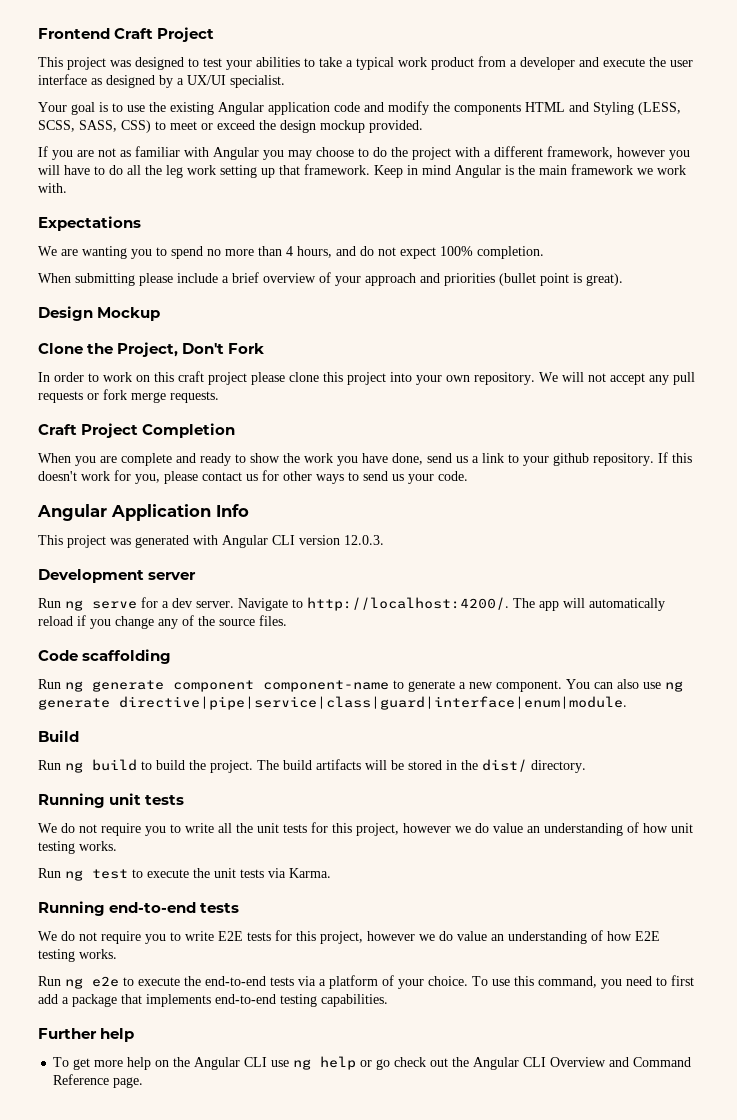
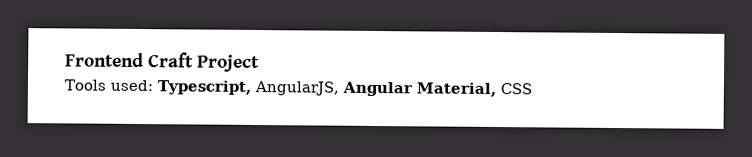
- This project was designed to test your abilities to take a typical work product from a developer and execute the user interface as designed by a UX/UI specialist.
- Your goal is to use the existing Angular application code and modify the components HTML and Styling (LESS, SCSS, SASS, CSS) to meet or exceed the design mockup provided.
- If you are not as familiar with Angular you may choose to do the project with a different framework, however you will have to do all the leg work setting up that framework. Keep in mind Angular is the main framework we work with.
- Expectations
- We are wanting you to spend no more than 4 hours, and do not expect 100% completion.
- When submitting please include a brief overview of your approach and priorities (bullet point is great).
- Design Mockup
- Clone the Project, Don't Fork
- In order to work on this craft project please clone this project into your own repository. We will not accept any pull requests or fork merge requests.
- Craft Project Completion
- When you are complete and ready to show the work you have done, send us a link to your github repository. If this doesn't work for you, please contact us for other ways to send us your code.
- Angular Application Info
- This project was generated with Angular CLI version 12.0.3.
- Development server
- Run ng serve for a dev server. Navigate to http://localhost:4200/. The app will automatically reload if you change any of the source files.
- Code scaffolding
- Run ng generate component component-name to generate a new component. You can also use ng generate directive|pipe|service|class|guard|interface|enum|module.
- Build
- Run ng build to build the project. The build artifacts will be stored in the dist/ directory.
- Running unit tests
- We do not require you to write all the unit tests for this project, however we do value an understanding of how unit testing works.
- Run ng test to execute the unit tests via Karma.
- Running end-to-end tests
- We do not require you to write E2E tests for this project, however we do value an understanding of how E2E testing works.
- Run ng e2e to execute the end-to-end tests via a platform of your choice. To use this command, you need to first add a package that implements end-to-end testing capabilities.
- Further help
- To get more help on the Angular CLI use ng help or go check out the Angular CLI Overview and Command Reference page.
+ Tools used: Typescript, AngularJS, Angular Material, CSS

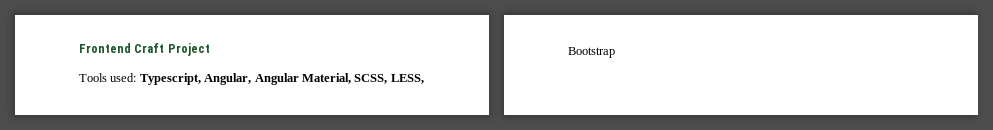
- Tools used: Typescript, AngularJS, Angular Material, CSS
+ Tools used: Typescript, Angular, Angular Material, SCSS, LESS, Bootstrap

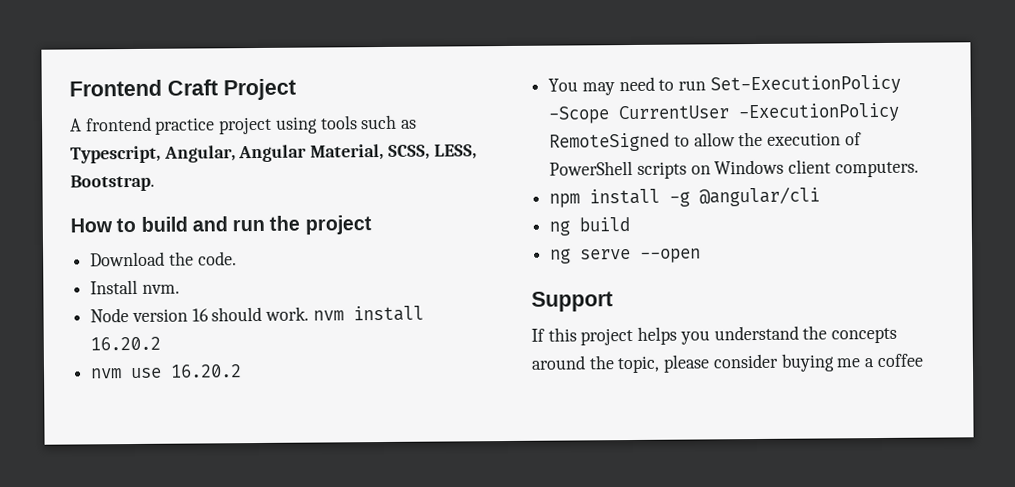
- Tools used: Typescript, Angular, Angular Material, SCSS, LESS, Bootstrap
+ A frontend practice project using tools such as Typescript, Angular, Angular Material, SCSS, LESS, Bootstrap.
+ How to build and run the project
+ Download the code.
+ Install nvm.
+ Node version 16 should work. nvm install 16.20.2
+ nvm use 16.20.2
+ You may need to run Set-ExecutionPolicy -Scope CurrentUser -ExecutionPolicy RemoteSigned to allow the execution of PowerShell scripts on Windows client computers.
+ npm install -g @angular/cli
+ ng build
+ ng serve --open
+ Support
+ If this project helps you understand the concepts around the topic, please consider buying me a coffee

